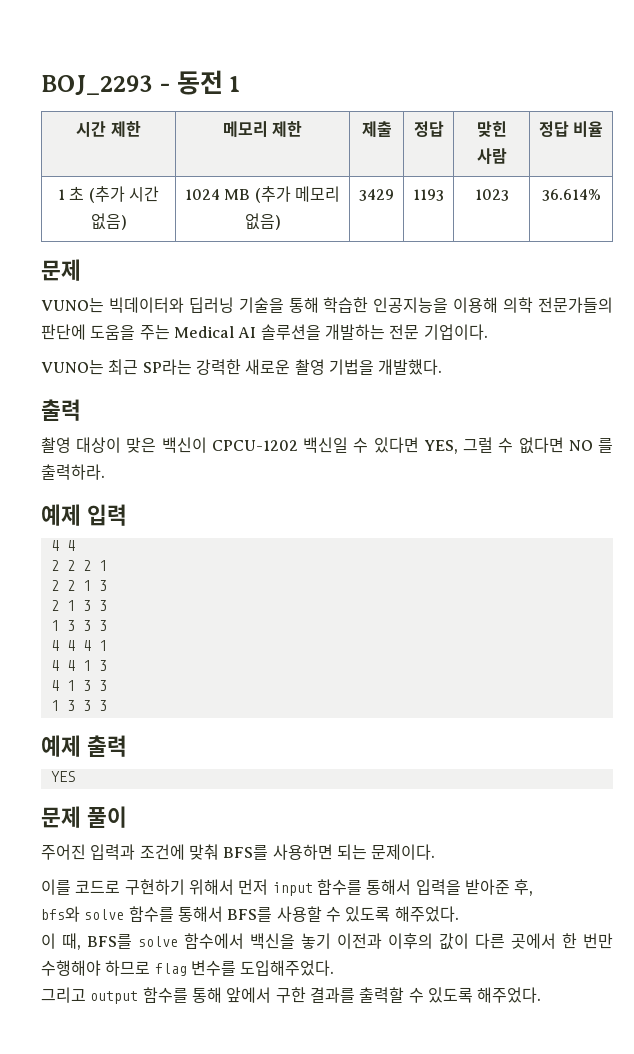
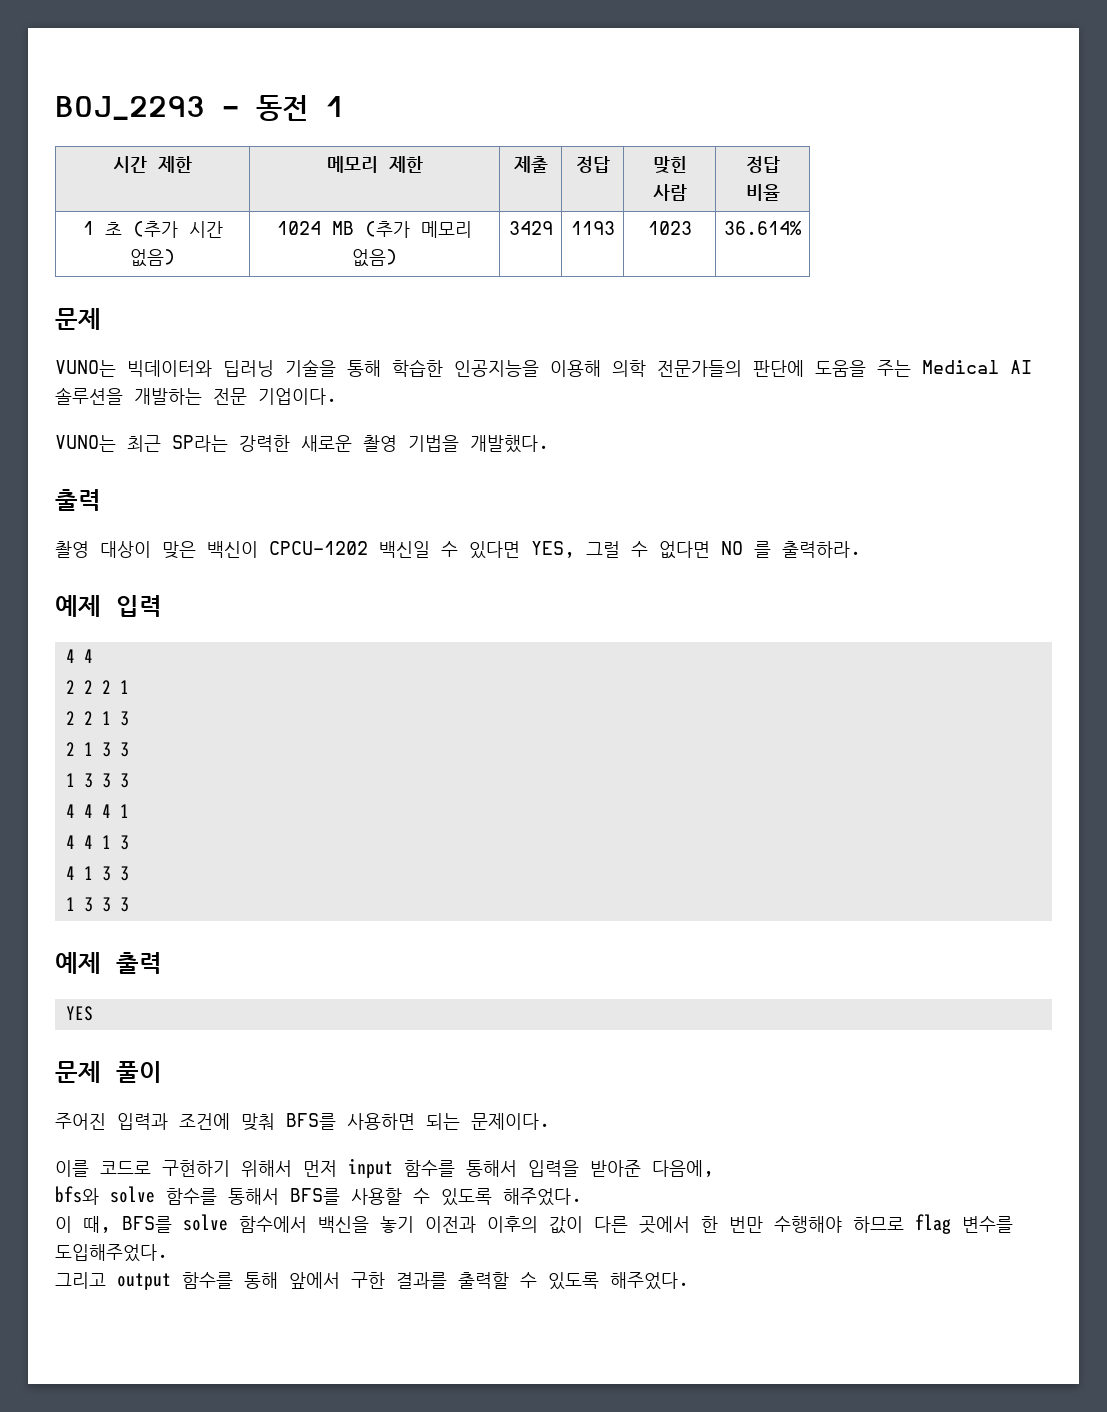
- 이를 코드로 구현하기 위해서 먼저 input 함수를 통해서 입력을 받아준 후,
+ 이를 코드로 구현하기 위해서 먼저 input 함수를 통해서 입력을 받아준 다음에,

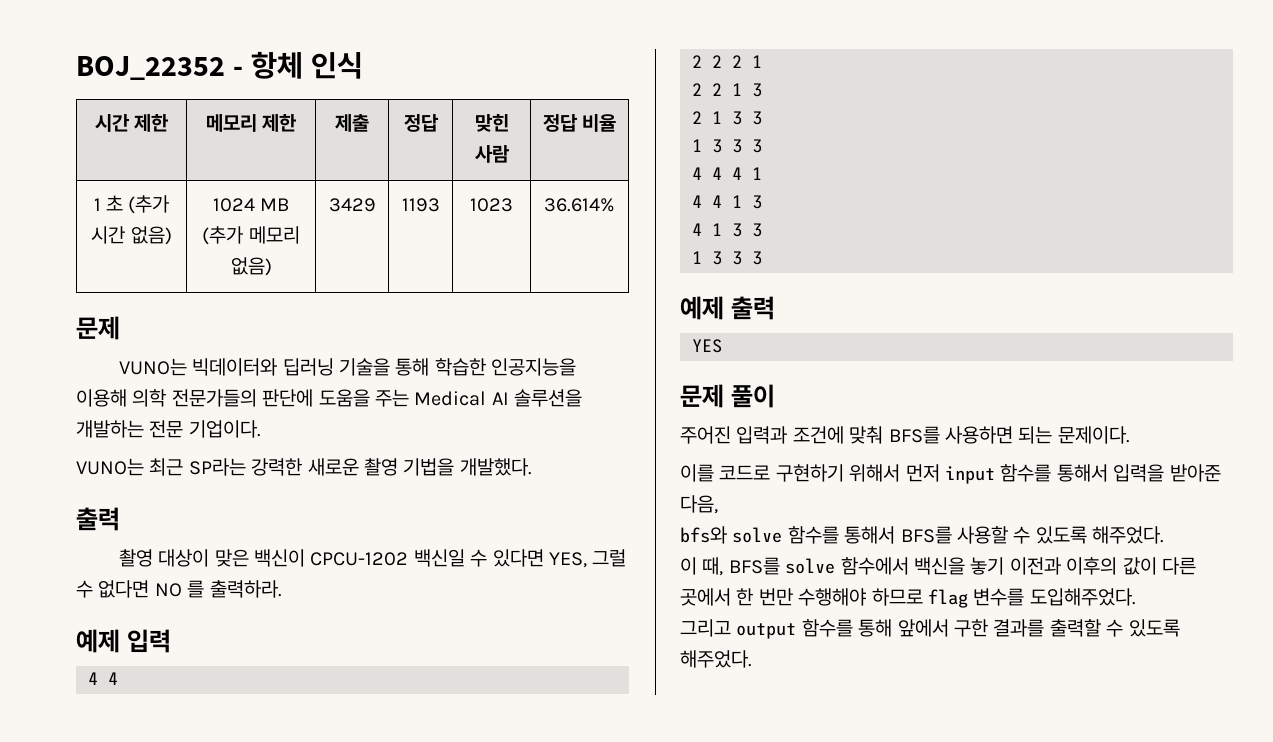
- BOJ_2293 - 동전 1
+ BOJ_22352 - 항체 인식
- 이를 코드로 구현하기 위해서 먼저 input 함수를 통해서 입력을 받아준 다음에,
+ 이를 코드로 구현하기 위해서 먼저 input 함수를 통해서 입력을 받아준 다음,

